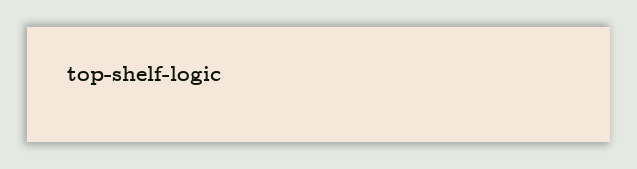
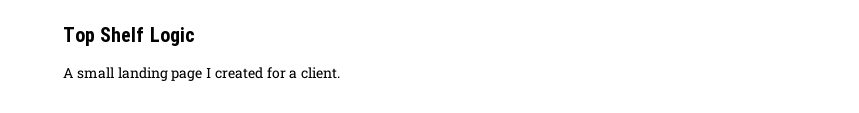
- top-shelf-logic
+ Top Shelf Logic
+ A small landing page I created for a client.

